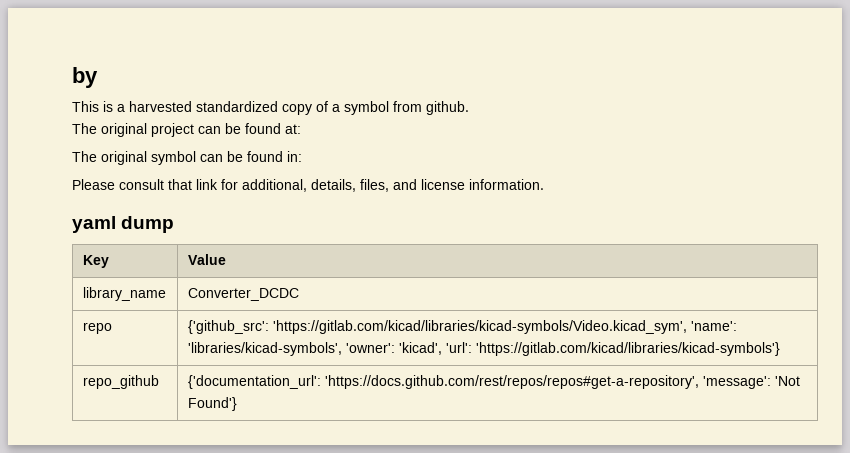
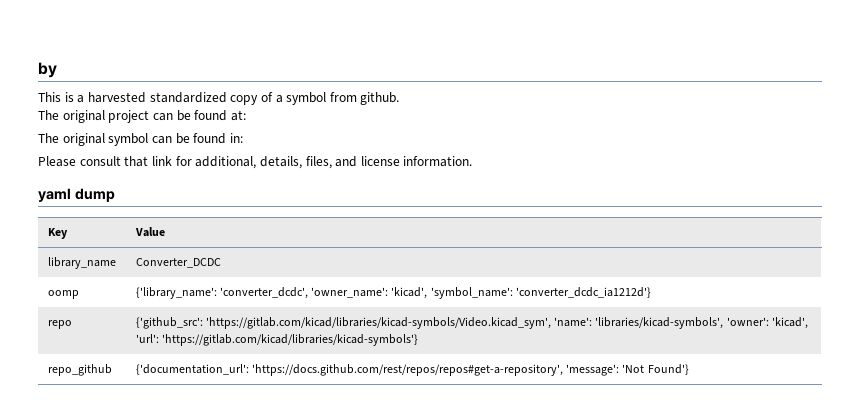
+ oomp | {'library_name': 'converter_dcdc', 'owner_name': 'kicad', 'symbol_name': 'converter_dcdc_ia1212d'}

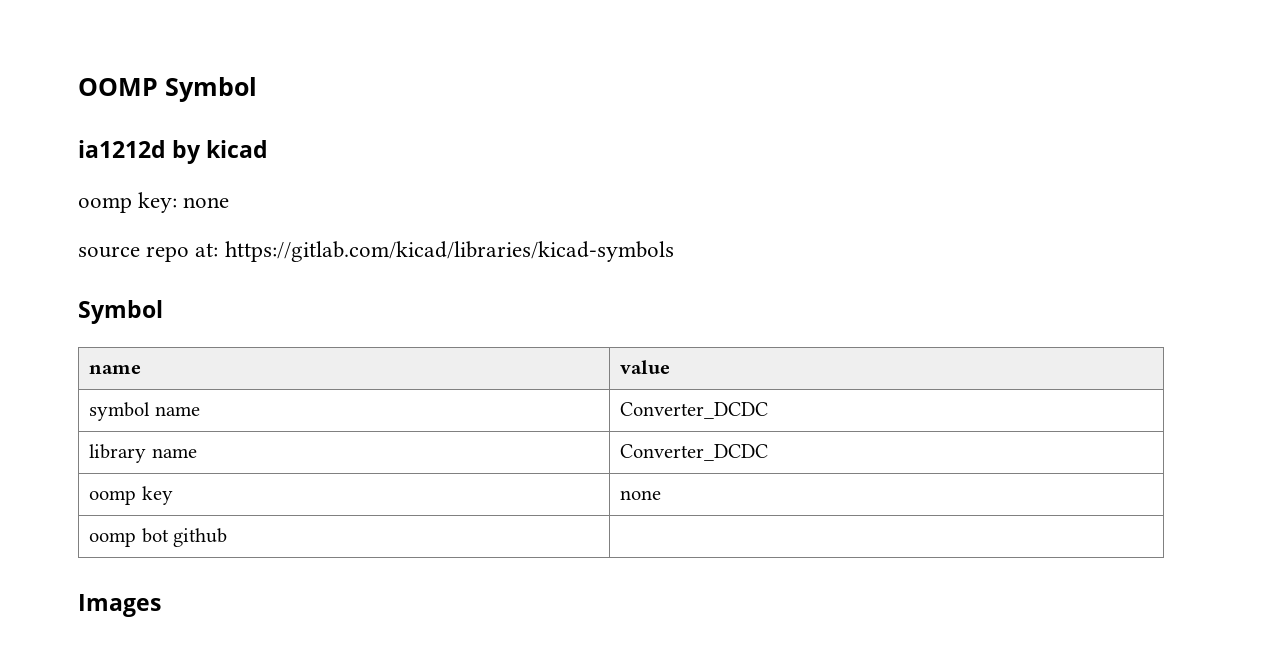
- by
- This is a harvested standardized copy of a symbol from github.
- The original project can be found at:
- The original symbol can be found in:
- Please consult that link for additional, details, files, and license information.
- yaml dump
- Key | Value
- library_name | Converter_DCDC
- oomp | {'library_name': 'converter_dcdc', 'owner_name': 'kicad', 'symbol_name': 'converter_dcdc_ia1212d'}
- repo | {'github_src': 'https://gitlab.com/kicad/libraries/kicad-symbols/Video.kicad_sym', 'name': 'libraries/kicad-symbols', 'owner': 'kicad', 'url': 'https://gitlab.com/kicad/libraries/kicad-symbols'}
- repo_github | {'documentation_url': 'https://docs.github.com/rest/repos/repos#get-a-repository', 'message': 'Not Found'}
+ OOMP Symbol
+ ia1212d by kicad
+ oomp key: none
+ source repo at: https://gitlab.com/kicad/libraries/kicad-symbols
+ Symbol
+ name | value
+ symbol name | Converter_DCDC
+ library name | Converter_DCDC
+ oomp key | none
+ oomp bot github |
+ Images

